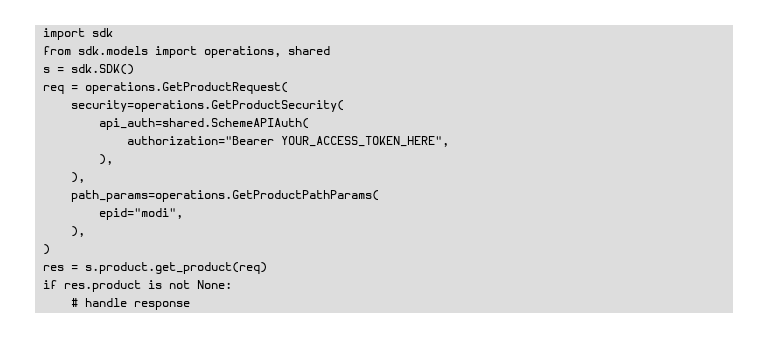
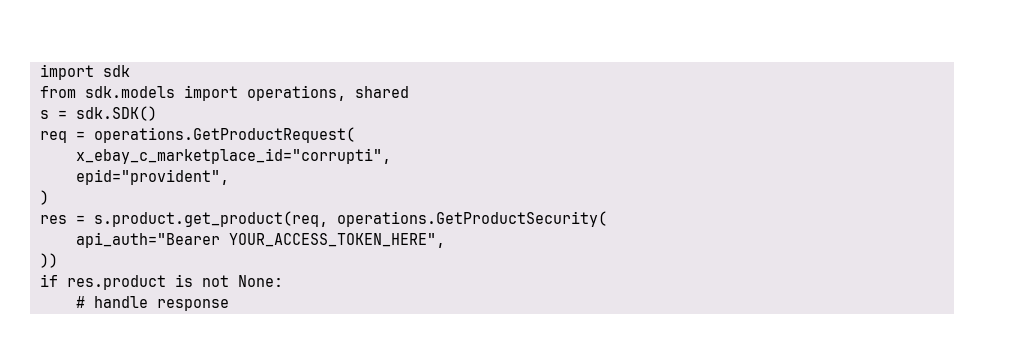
- security=operations.GetProductSecurity(
- api_auth=shared.SchemeAPIAuth(
- authorization="Bearer YOUR_ACCESS_TOKEN_HERE",
- ),
- ),
- path_params=operations.GetProductPathParams(
- epid="modi",
- ),
+ x_ebay_c_marketplace_id="corrupti",
+ epid="provident",
  )
- res = s.product.get_product(req)
+ res = s.product.get_product(req, operations.GetProductSecurity(
+ api_auth="Bearer YOUR_ACCESS_TOKEN_HERE",
+ ))

